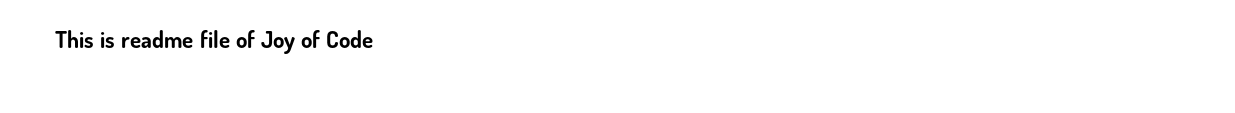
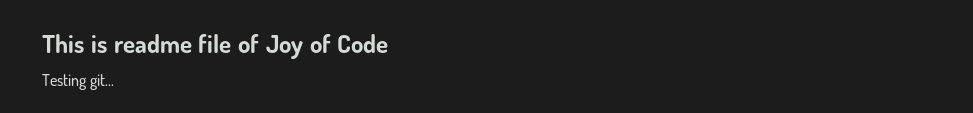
+ Testing git...

